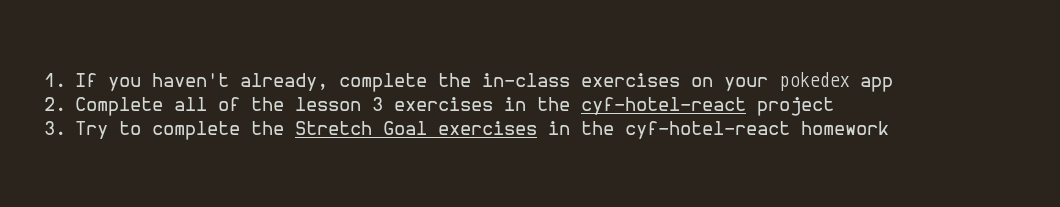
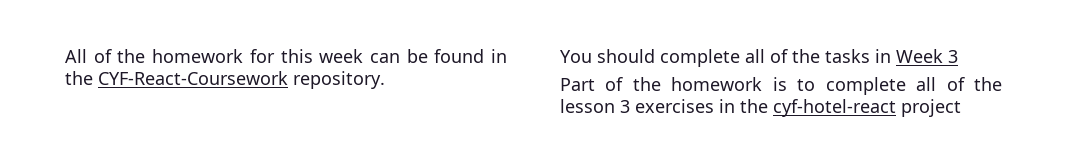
- 1. If you haven't already, complete the in-class exercises on your pokedex app
- 2. Complete all of the lesson 3 exercises in the cyf-hotel-react project
+ All of the homework for this week can be found in the CYF-React-Coursework repository.
+ You should complete all of the tasks in Week 3
+ Part of the homework is to complete all of the lesson 3 exercises in the cyf-hotel-react project
- 3. Try to complete the Stretch Goal exercises in the cyf-hotel-react homework

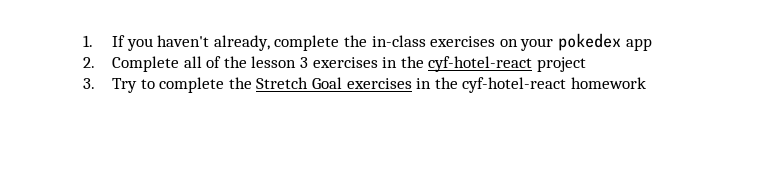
- All of the homework for this week can be found in the CYF-React-Coursework repository.
- You should complete all of the tasks in Week 3
- Part of the homework is to complete all of the lesson 3 exercises in the cyf-hotel-react project
+ 1. If you haven't already, complete the in-class exercises on your pokedex app
+ 2. Complete all of the lesson 3 exercises in the cyf-hotel-react project
+ 3. Try to complete the Stretch Goal exercises in the cyf-hotel-react homework

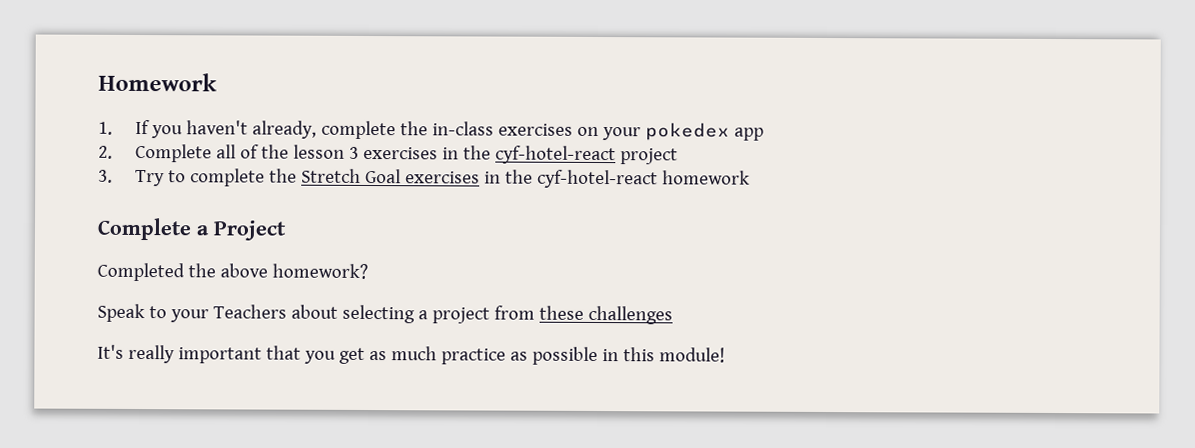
+ Homework
+ Complete a Project
+ Completed the above homework?
+ Speak to your Teachers about selecting a project from these challenges
+ It's really important that you get as much practice as possible in this module!

